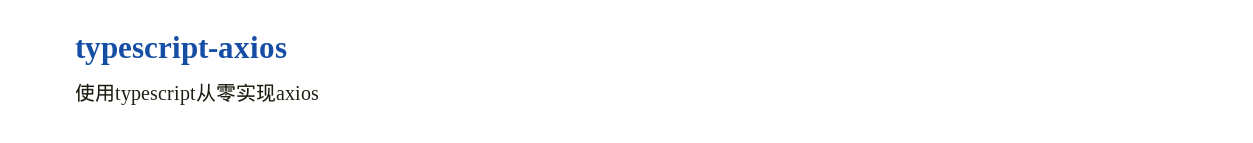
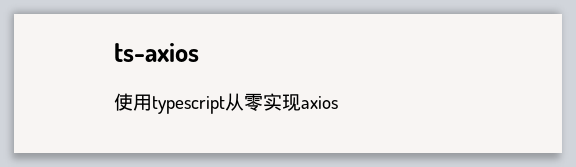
- typescript-axios
+ ts-axios

